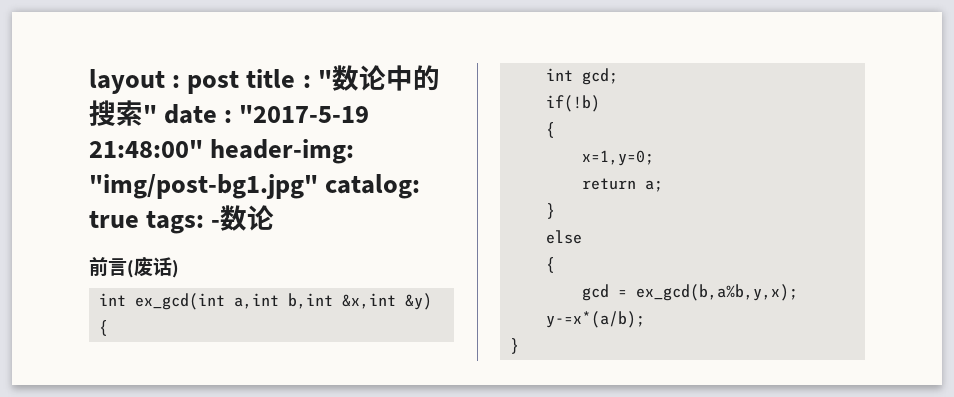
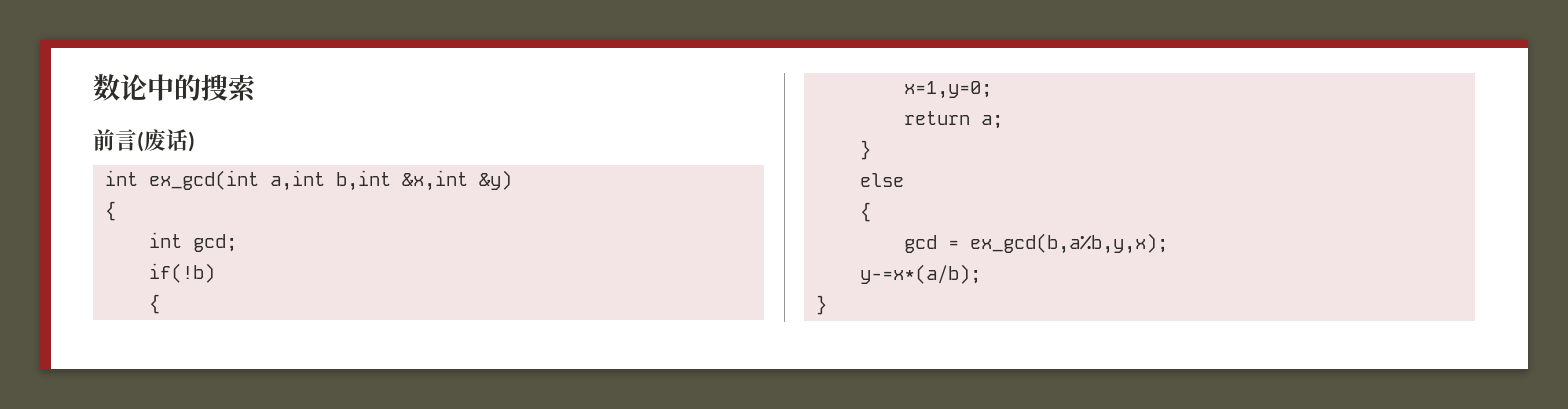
- layout : post title : "数论中的搜索" date : "2017-5-19 21:48:00" header-img: "img/post-bg1.jpg" catalog: true tags: -数论
+ 数论中的搜索

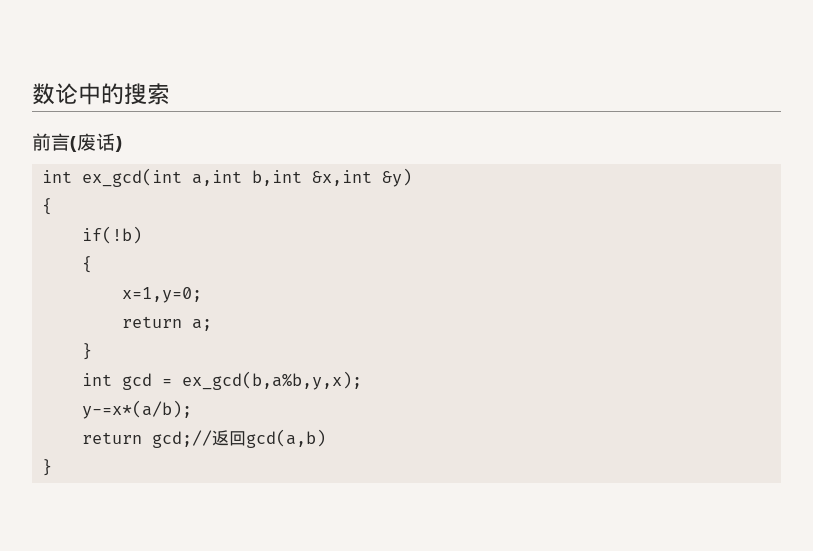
- int gcd;
- else
- {
- gcd = ex_gcd(b,a%b,y,x);
+ int gcd = ex_gcd(b,a%b,y,x);
+ return gcd;//返回gcd(a,b)

